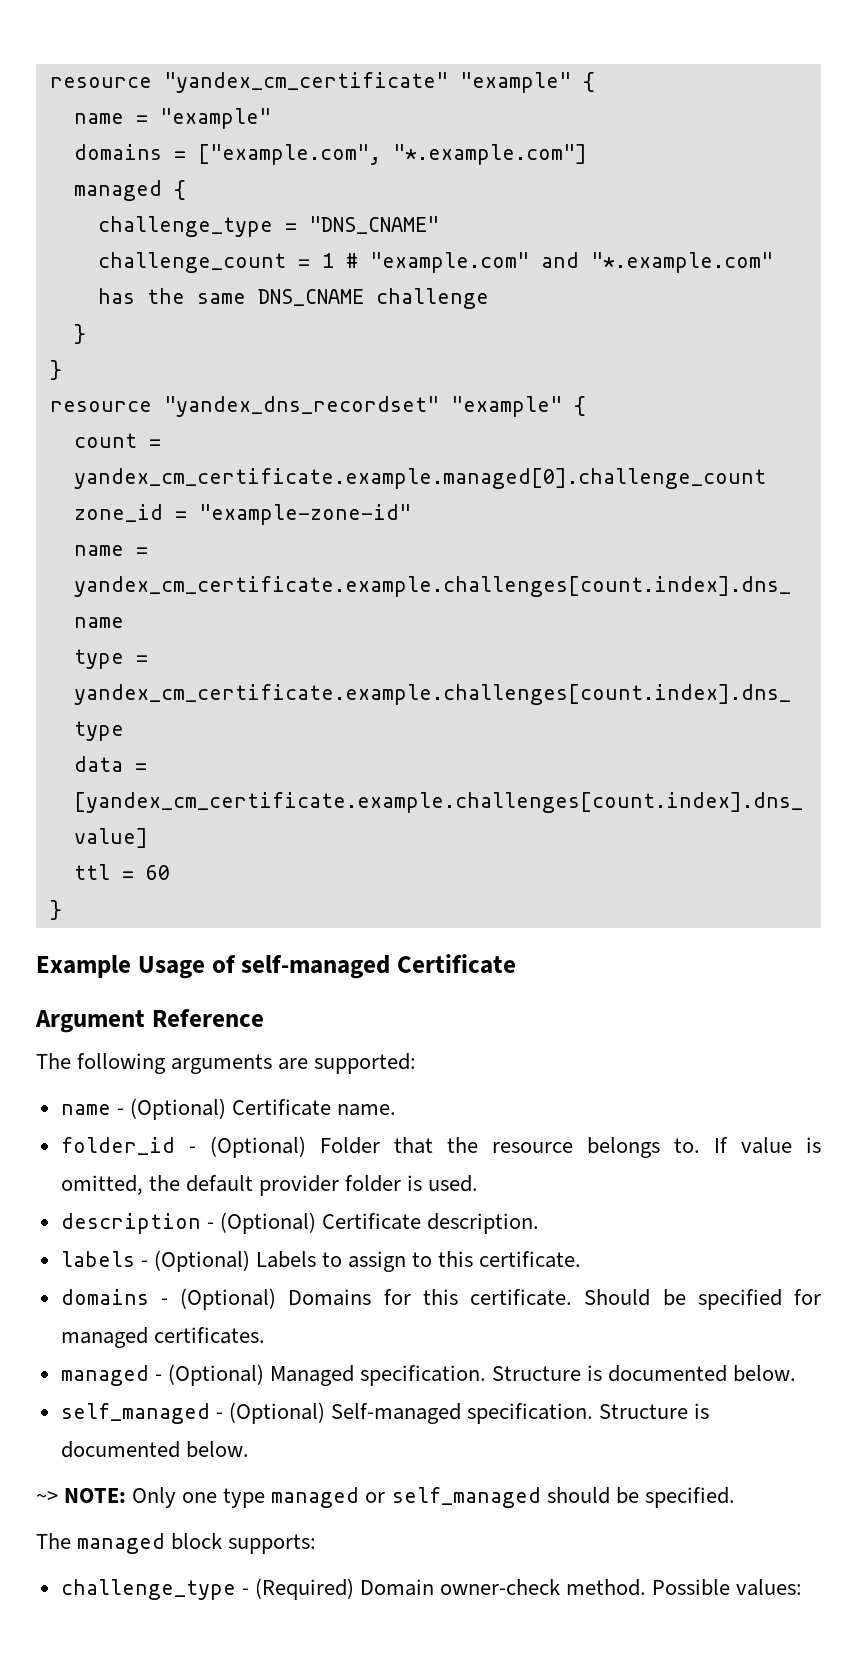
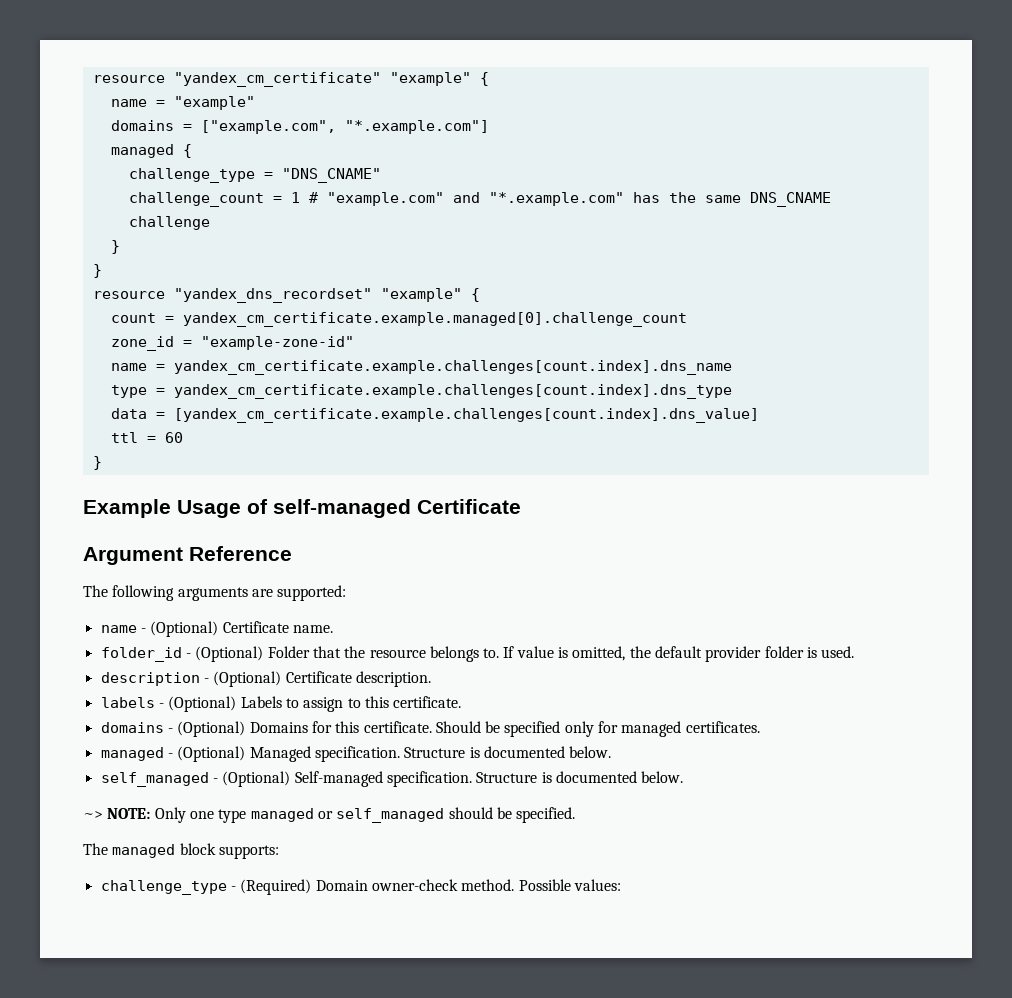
- Should be specified for managed certificates.
+ Should be specified only for managed certificates.

